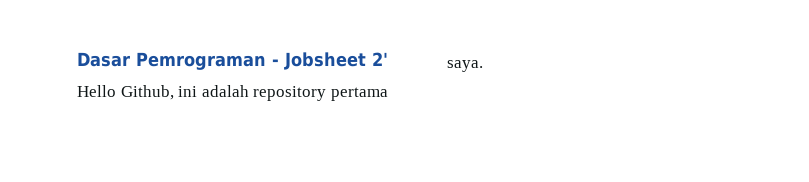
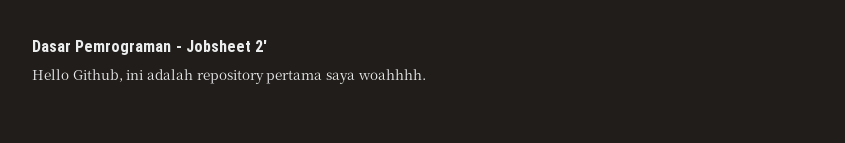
- Hello Github, ini adalah repository pertama saya.
+ Hello Github, ini adalah repository pertama saya woahhhh.

